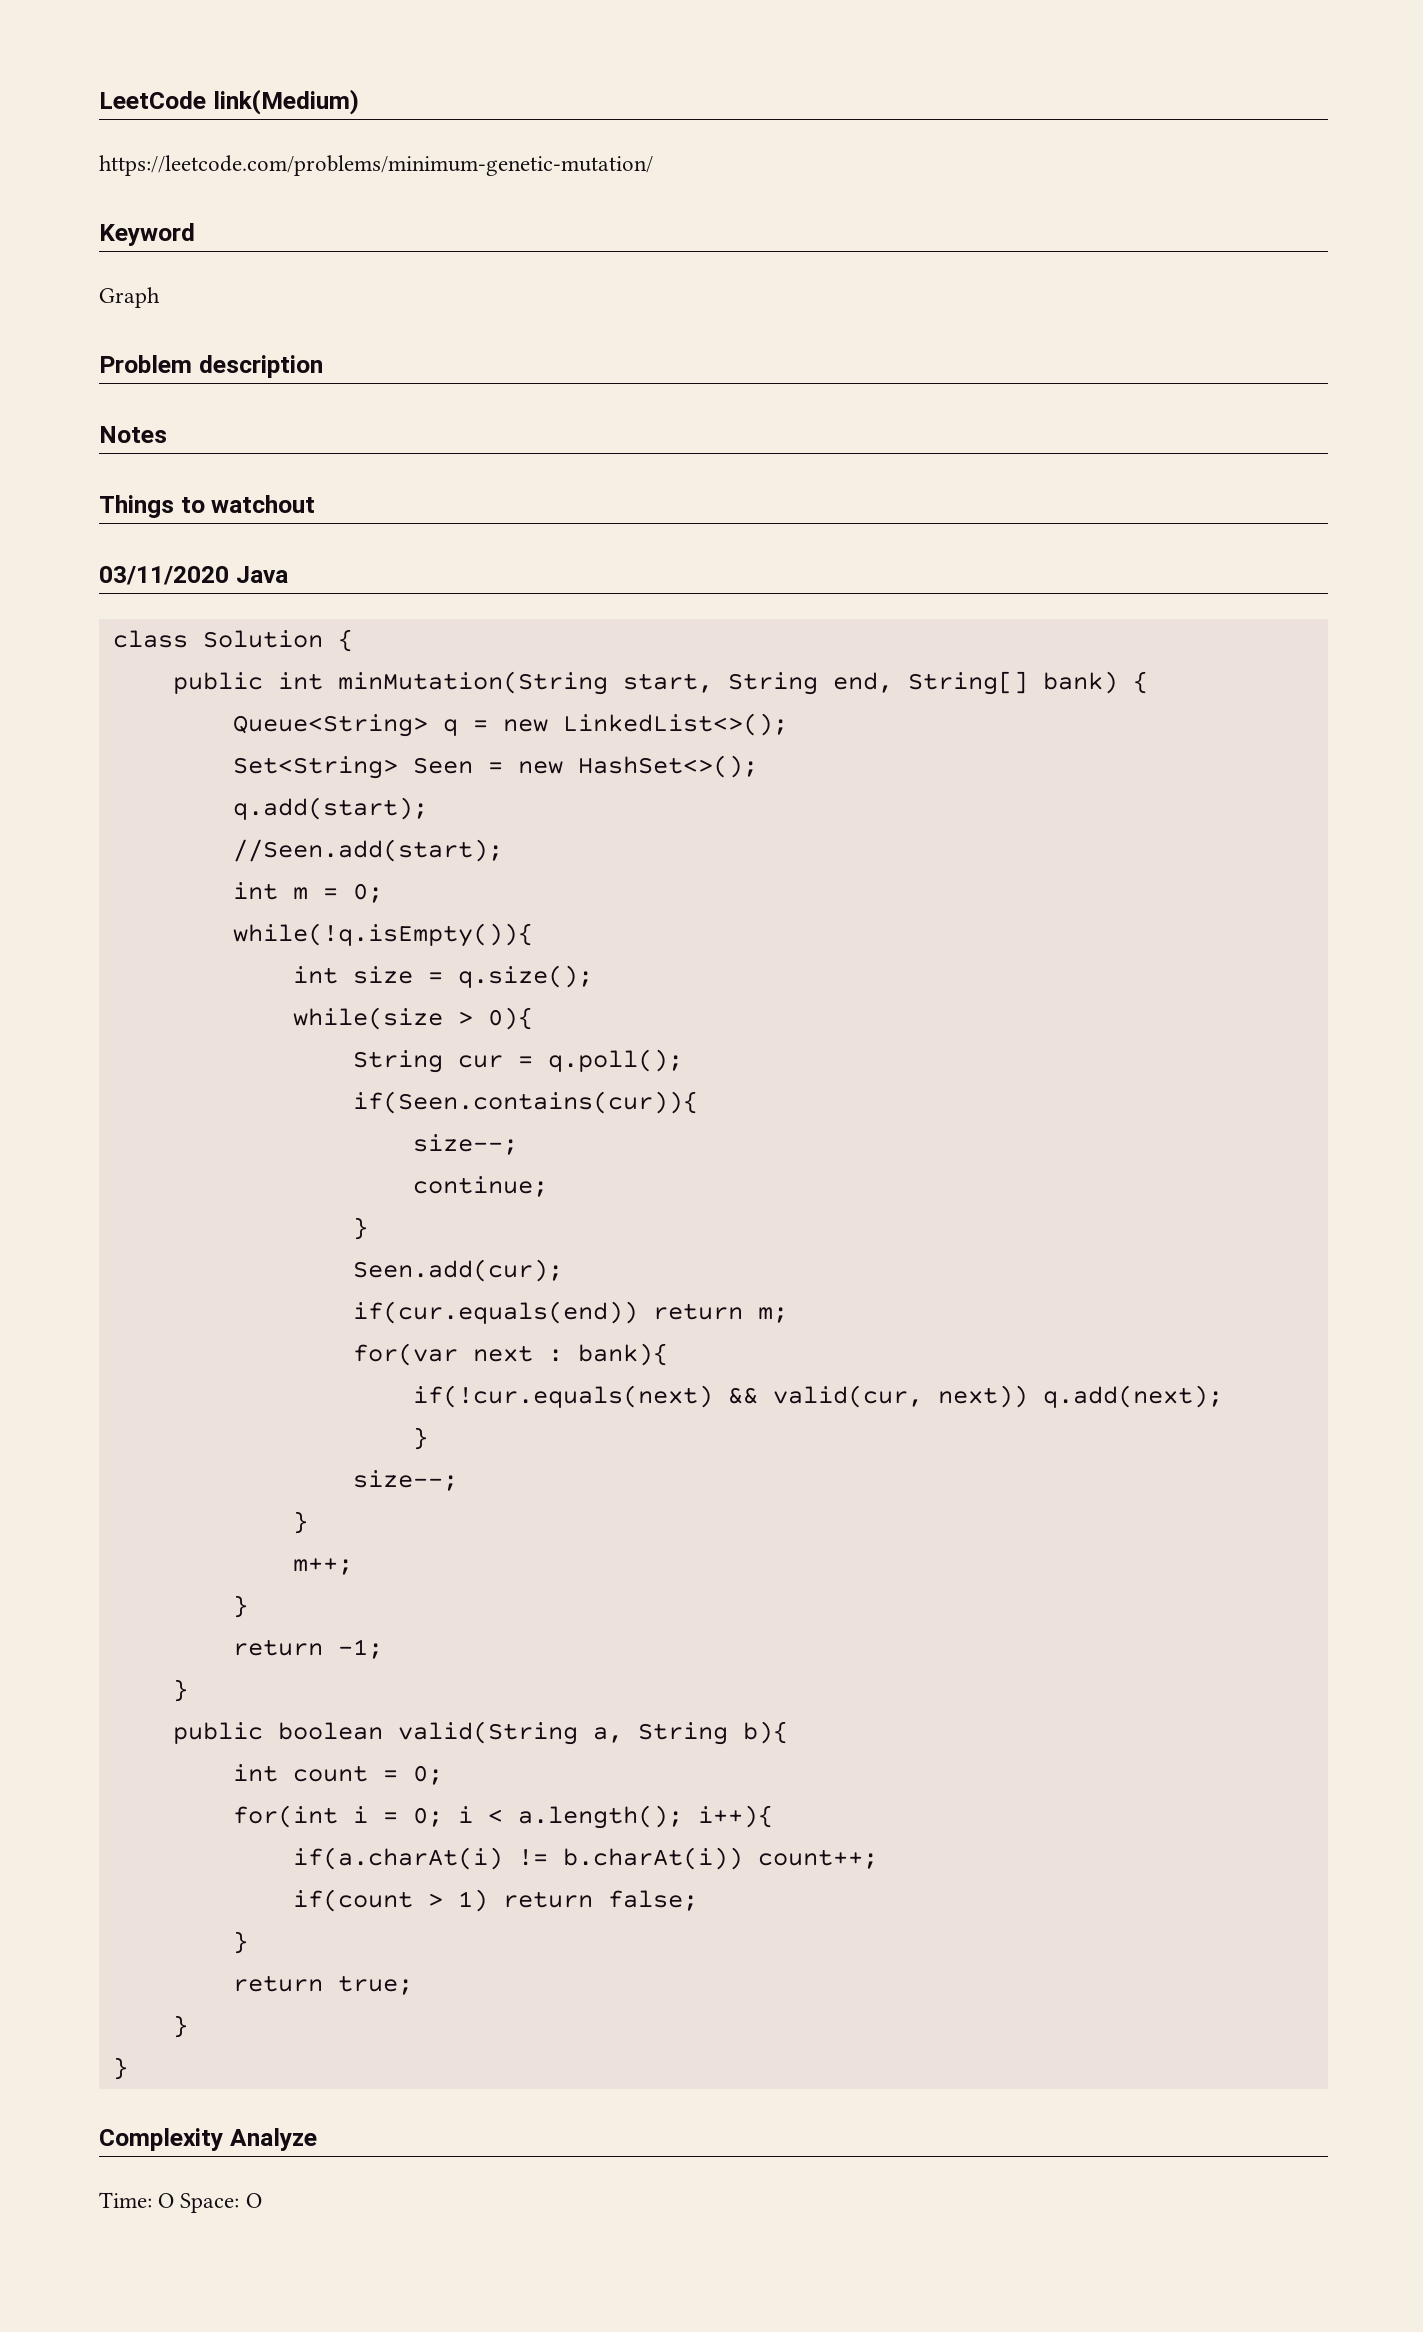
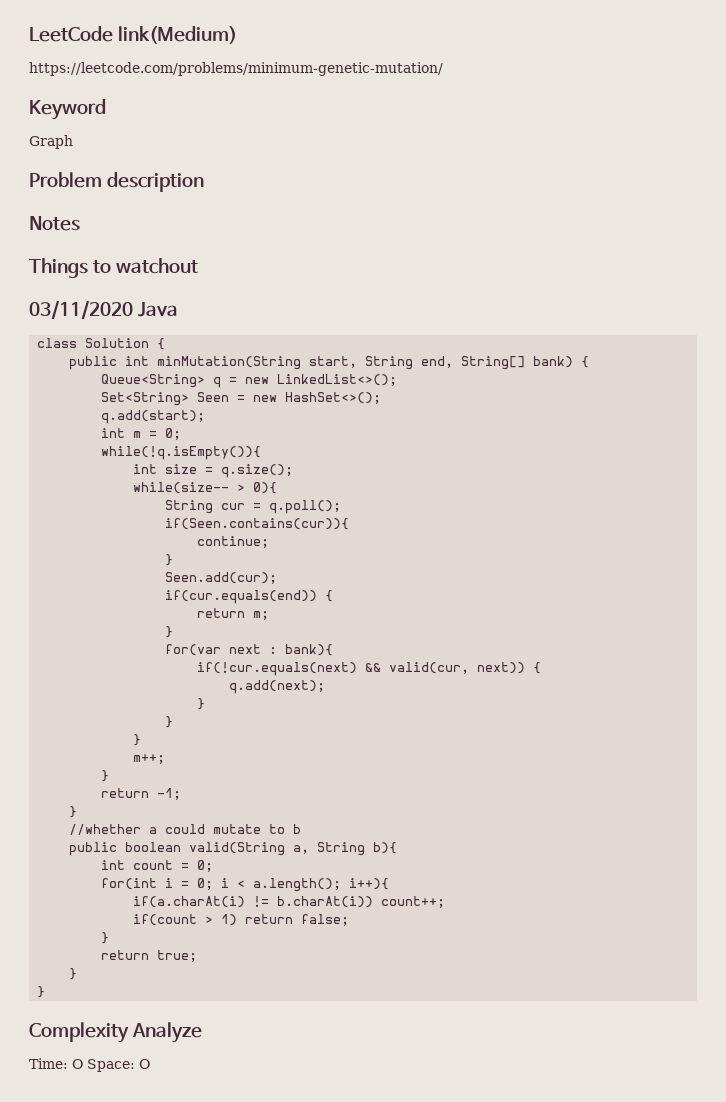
- //Seen.add(start);
- while(size > 0){
+ while(size-- > 0){
  if(Seen.contains(cur)){
- size--;
- if(cur.equals(end)) return m;
+ if(cur.equals(end)) {
+ return m;
+ }
- if(!cur.equals(next) && valid(cur, next)) q.add(next);
+ if(!cur.equals(next) && valid(cur, next)) {
+ q.add(next);
  }
- size--;
+ }
+ //whether a could mutate to b

